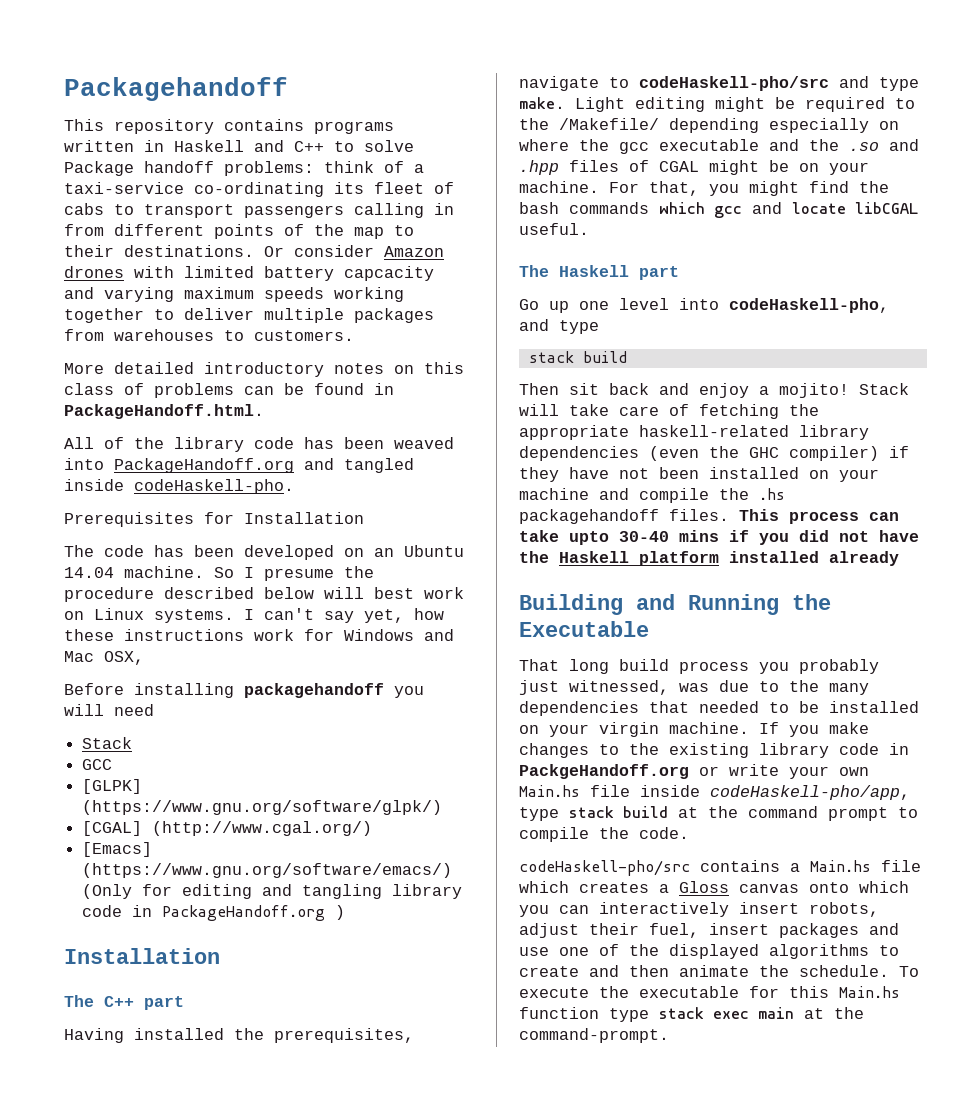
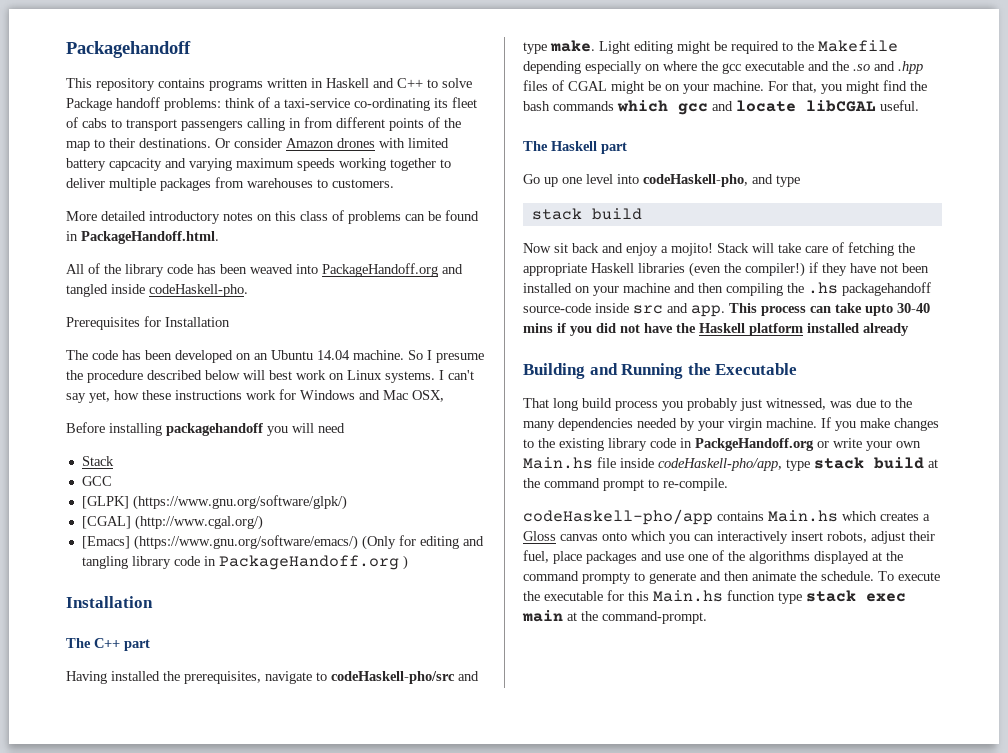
- Light editing might be required to the /Makefile/ depending especially on where the gcc executable and the .so and .hpp files of CGAL might be on your machine.
+ Light editing might be required to the Makefile depending especially on where the gcc executable and the .so and .hpp files of CGAL might be on your machine.
- Then sit back and enjoy a mojito!
+ Now sit back and enjoy a mojito!
- Stack will take care of fetching the appropriate haskell-related library dependencies (even the GHC compiler) if they have not been installed on your machine and compile the .hs packagehandoff files.
+ Stack will take care of fetching the appropriate Haskell libraries (even the compiler!) if they have not been installed on your machine and then compiling the .hs packagehandoff source-code inside src and app.
- That long build process you probably just witnessed, was due to the many dependencies that needed to be installed on your virgin machine.
+ That long build process you probably just witnessed, was due to the many dependencies needed by your virgin machine.
- If you make changes to the existing library code in PackgeHandoff.org or write your own Main.hs file inside codeHaskell-pho/app, type stack build at the command prompt to compile the code.
- codeHaskell-pho/src contains a Main.hs file which creates a Gloss canvas onto which you can interactively insert robots, adjust their fuel, insert packages and use one of the displayed algorithms to create and then animate the schedule.
+ If you make changes to the existing library code in PackgeHandoff.org or write your own Main.hs file inside codeHaskell-pho/app, type stack build at the command prompt to re-compile.
+ codeHaskell-pho/app contains Main.hs which creates a Gloss canvas onto which you can interactively insert robots, adjust their fuel, place packages and use one of the algorithms displayed at the command prompty to generate and then animate the schedule.

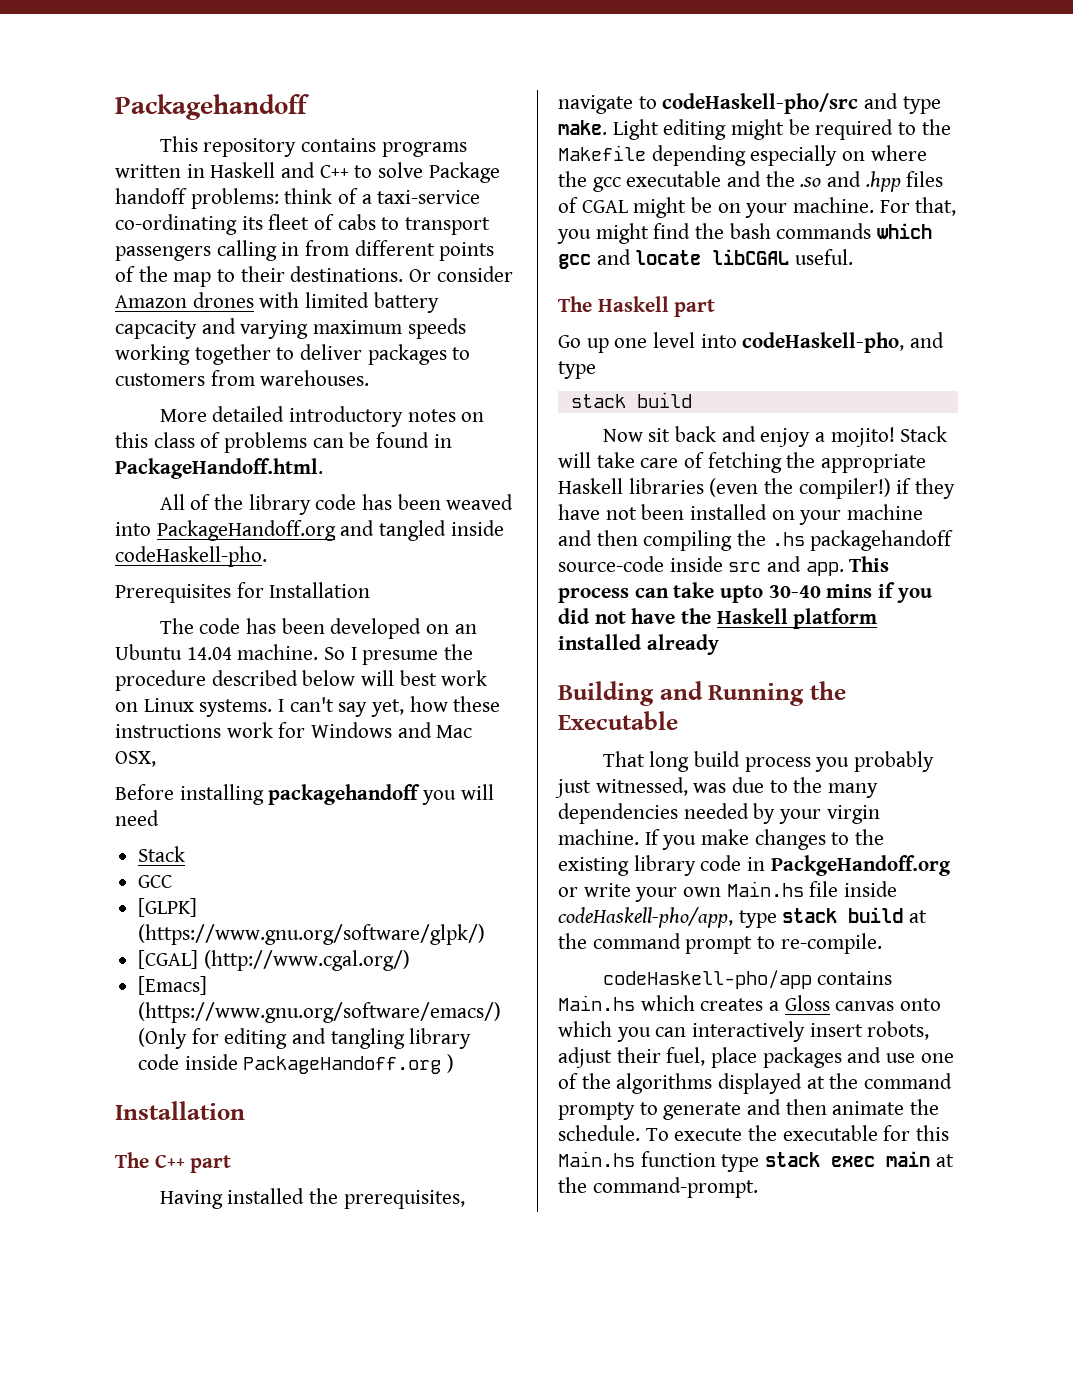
- Or consider Amazon drones with limited battery capcacity and varying maximum speeds working together to deliver multiple packages from warehouses to customers.
+ Or consider Amazon drones with limited battery capcacity and varying maximum speeds working together to deliver packages to customers from warehouses.
- [Emacs] (https://www.gnu.org/software/emacs/) (Only for editing and tangling library code in PackageHandoff.org )
+ [Emacs] (https://www.gnu.org/software/emacs/) (Only for editing and tangling library code inside PackageHandoff.org )

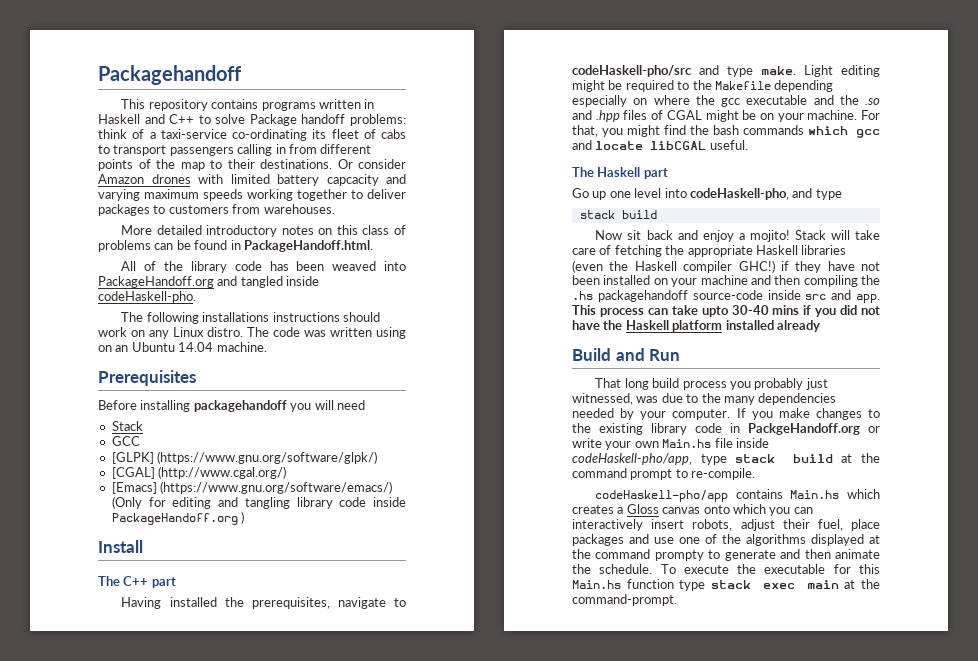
- Prerequisites for Installation
- The code has been developed on an Ubuntu 14.04 machine. So I presume the procedure described below will best work on Linux systems. I can't say yet, how these instructions work for Windows and Mac OSX,
+ The following installations instructions should work on any Linux distro. The code was written using on an Ubuntu 14.04 machine.
+ Prerequisites
  [Emacs] (https://www.gnu.org/software/emacs/) (Only for editing and tangling library code inside PackageHandoff.org )
- Installation
+ Install
- Stack will take care of fetching the appropriate Haskell libraries (even the compiler!) if they have not been installed on your machine and then compiling the .hs packagehandoff source-code inside src and app.
+ Stack will take care of fetching the appropriate Haskell libraries (even the Haskell compiler GHC!) if they have not been installed on your machine and then compiling the .hs packagehandoff source-code inside src and app.
- Building and Running the Executable
+ Build and Run
- That long build process you probably just witnessed, was due to the many dependencies needed by your virgin machine.
+ That long build process you probably just witnessed, was due to the many dependencies needed by your computer.

